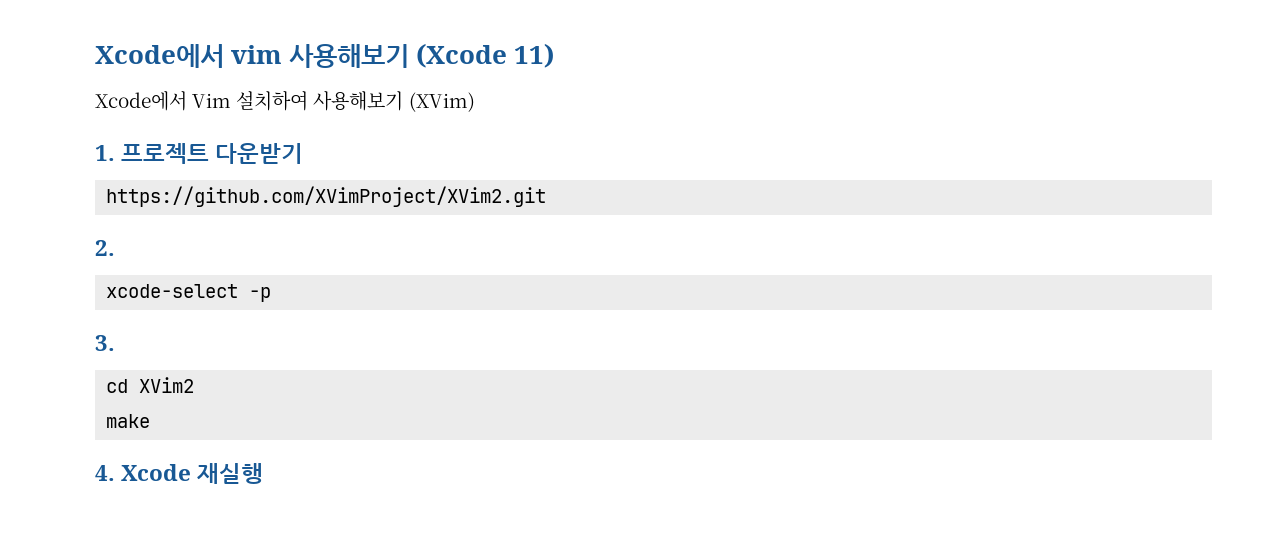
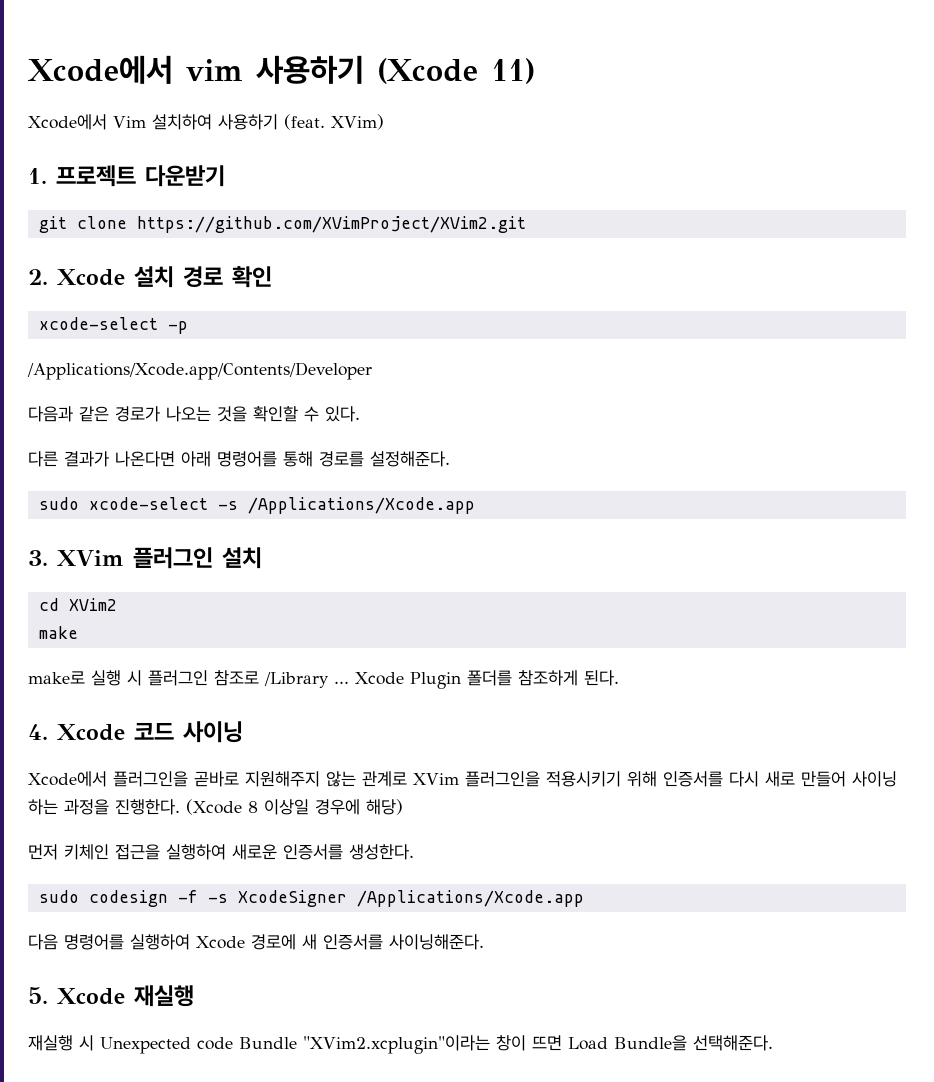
- Xcode에서 vim 사용해보기 (Xcode 11)
+ Xcode에서 vim 사용하기 (Xcode 11)
- Xcode에서 Vim 설치하여 사용해보기 (XVim)
+ Xcode에서 Vim 설치하여 사용하기 (feat. XVim)
- https://github.com/XVimProject/XVim2.git
+ git clone https://github.com/XVimProject/XVim2.git
- 2.
+ 2. Xcode 설치 경로 확인
  xcode-select -p
- 3.
+ /Applications/Xcode.app/Contents/Developer
+ 다음과 같은 경로가 나오는 것을 확인할 수 있다.
+ 다른 결과가 나온다면 아래 명령어를 통해 경로를 설정해준다.
+ sudo xcode-select -s /Applications/Xcode.app
+ 3. XVim 플러그인 설치
  cd XVim2
  make
- 4. Xcode 재실행
+ make로 실행 시 플러그인 참조로 /Library ... Xcode Plugin 폴더를 참조하게 된다.
+ 4. Xcode 코드 사이닝
+ Xcode에서 플러그인을 곧바로 지원해주지 않는 관계로 XVim 플러그인을 적용시키기 위해 인증서를 다시 새로 만들어 사이닝 하는 과정을 진행한다. (Xcode 8 이상일 경우에 해당)
+ 먼저 키체인 접근을 실행하여 새로운 인증서를 생성한다.
+ sudo codesign -f -s XcodeSigner /Applications/Xcode.app
+ 다음 명령어를 실행하여 Xcode 경로에 새 인증서를 사이닝해준다.
+ 5. Xcode 재실행
+ 재실행 시 Unexpected code Bundle "XVim2.xcplugin"이라는 창이 뜨면 Load Bundle을 선택해준다.

